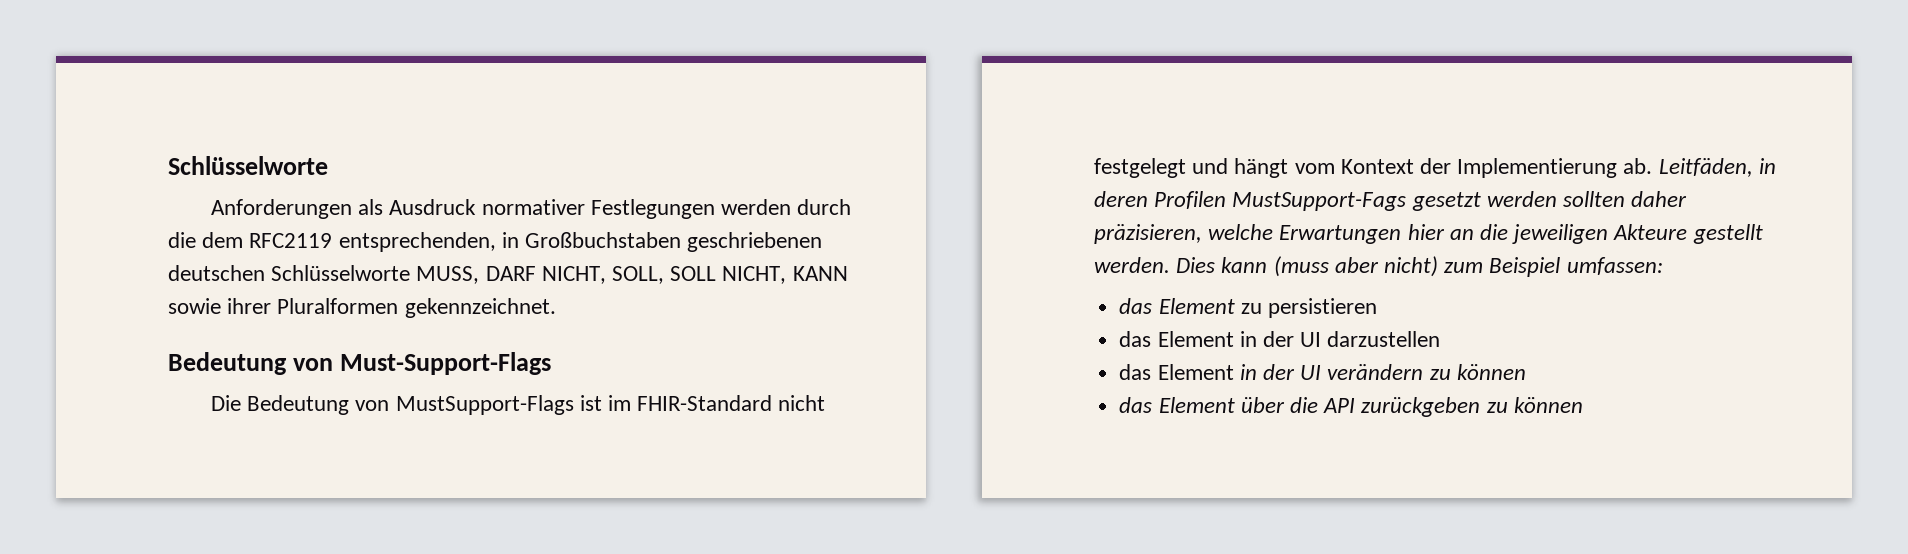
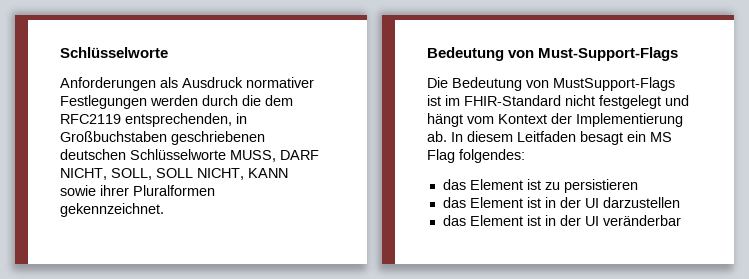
- Leitfäden, in deren Profilen MustSupport-Fags gesetzt werden sollten daher präzisieren, welche Erwartungen hier an die jeweiligen Akteure gestellt werden. Dies kann (muss aber nicht) zum Beispiel umfassen:
- das Element zu persistieren
+ In diesem Leitfaden besagt ein MS Flag folgendes:
+ das Element ist zu persistieren
- das Element in der UI darzustellen
+ das Element ist in der UI darzustellen
- das Element in der UI verändern zu können
- das Element über die API zurückgeben zu können
+ das Element ist in der UI veränderbar

